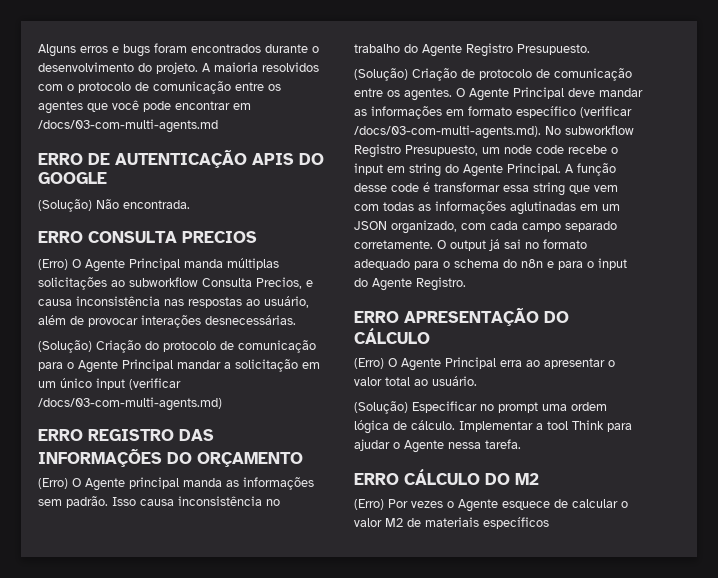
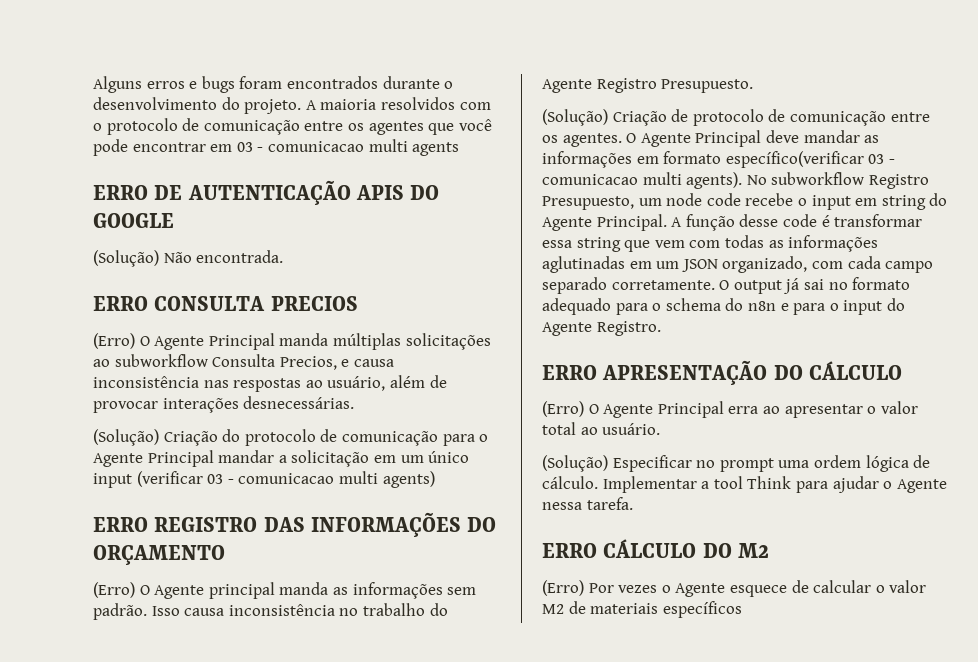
- A maioria resolvidos com o protocolo de comunicação entre os agentes que você pode encontrar em /docs/03-com-multi-agents.md
+ A maioria resolvidos com o protocolo de comunicação entre os agentes que você pode encontrar em 03 - comunicacao multi agents
- (Solução) Criação do protocolo de comunicação para o Agente Principal mandar a solicitação em um único input (verificar /docs/03-com-multi-agents.md)
+ (Solução) Criação do protocolo de comunicação para o Agente Principal mandar a solicitação em um único input (verificar 03 - comunicacao multi agents)
- O Agente Principal deve mandar as informações em formato específico (verificar /docs/03-com-multi-agents.md). No subworkflow Registro Presupuesto, um node code recebe o input em string do Agente Principal.
+ O Agente Principal deve mandar as informações em formato específico(verificar 03 - comunicacao multi agents). No subworkflow Registro Presupuesto, um node code recebe o input em string do Agente Principal.

